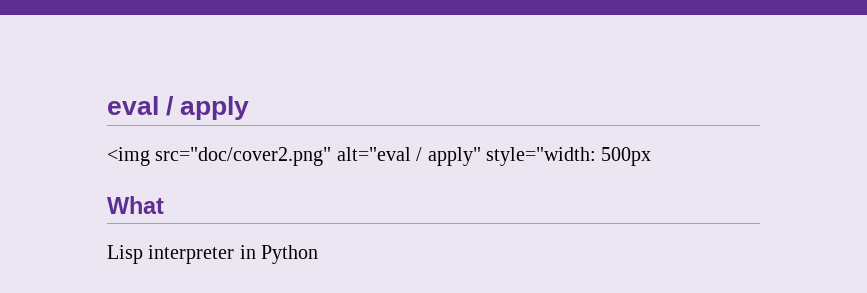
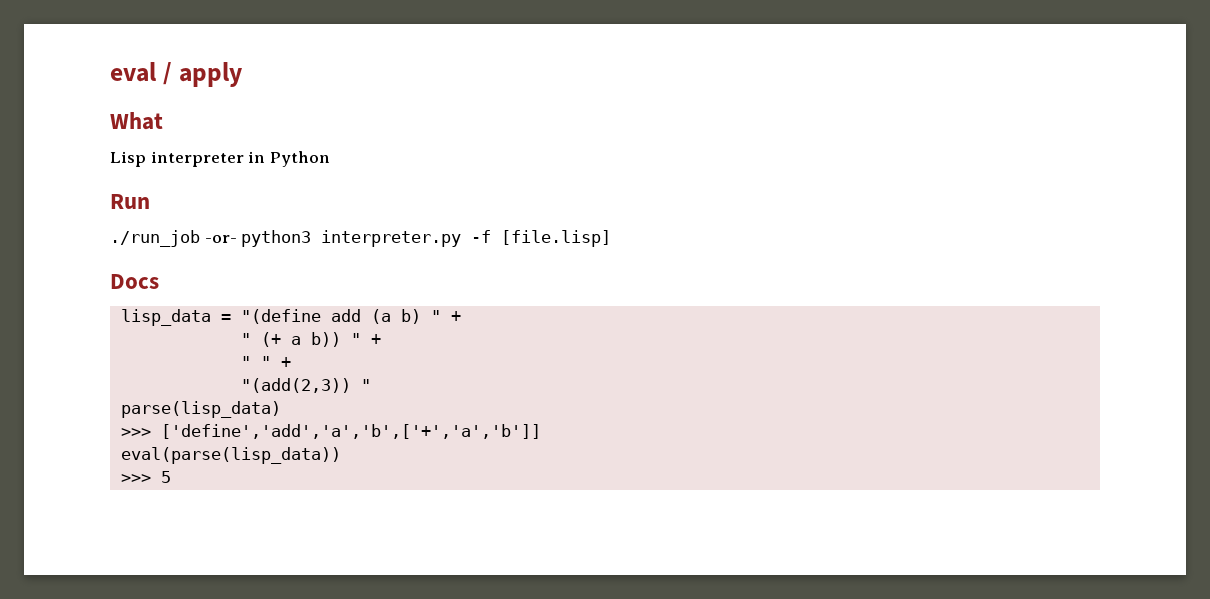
- <img src="doc/cover2.png" alt="eval / apply" style="width: 500px
+ Run
+ ./run_job -or- python3 interpreter.py -f [file.lisp]
+ Docs
+ lisp_data = "(define add (a b) " +
+ " (+ a b)) " +
+ " " +
+ "(add(2,3)) "
+ parse(lisp_data)
+ >>> ['define','add','a','b',['+','a','b']]
+ eval(parse(lisp_data))
+ >>> 5

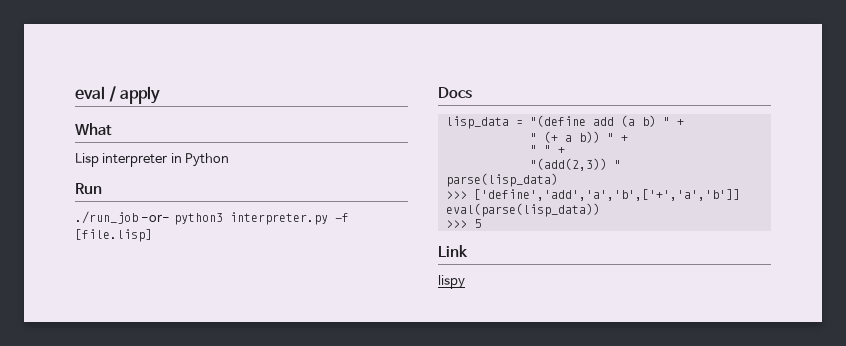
+ Link
+ lispy

